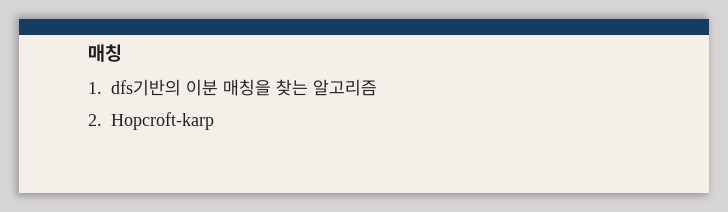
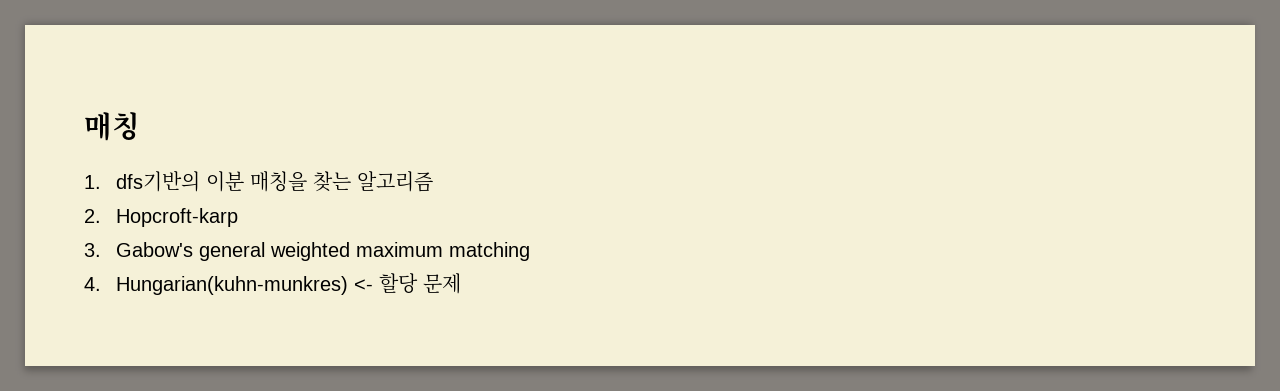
+ 3. Gabow's general weighted maximum matching
+ 4. Hungarian(kuhn-munkres) <- 할당 문제

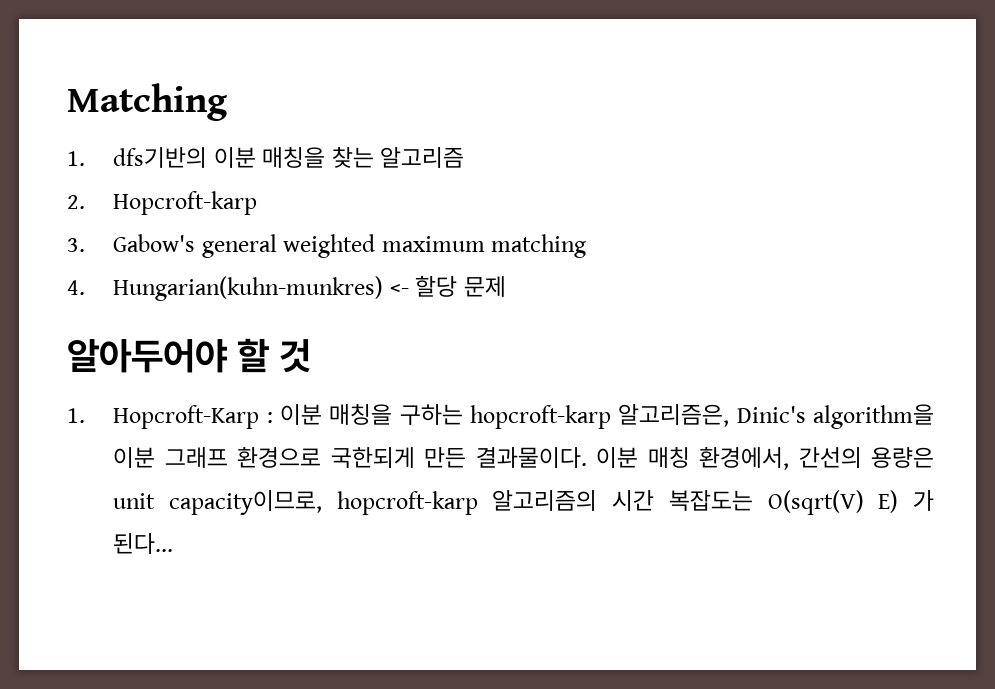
- 매칭
+ Matching
+ 알아두어야 할 것
+ 1. Hopcroft-Karp : 이분 매칭을 구하는 hopcroft-karp 알고리즘은, Dinic's algorithm을 이분 그래프 환경으로 국한되게 만든 결과물이다. 이분 매칭 환경에서, 간선의 용량은 unit capacity이므로, hopcroft-karp 알고리즘의 시간 복잡도는 O(sqrt(V) E) 가 된다...

